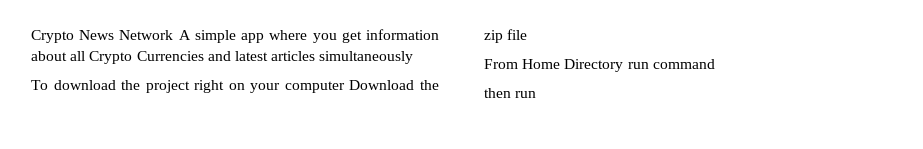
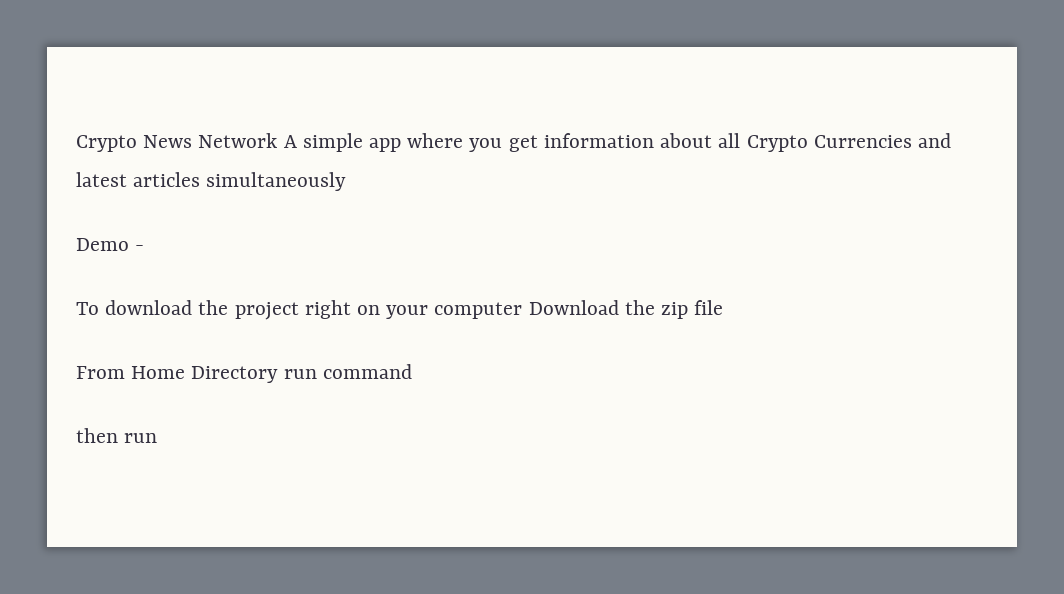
+ Demo -

